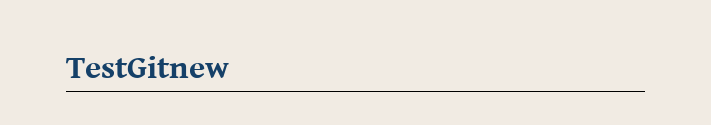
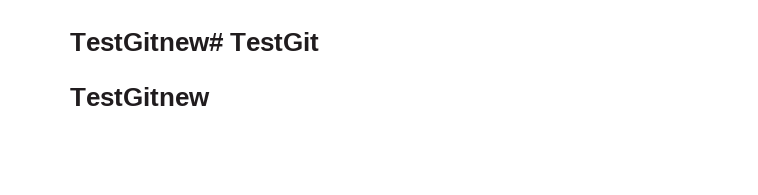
+ TestGitnew# TestGit

